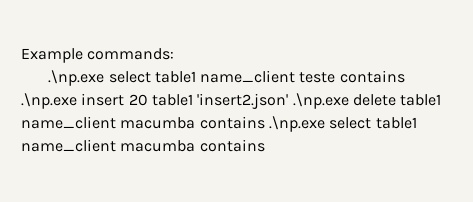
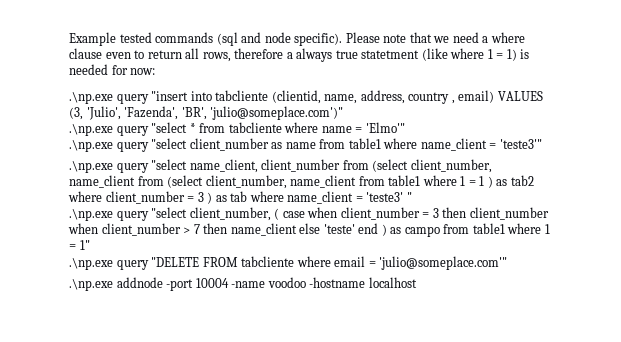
- Example commands:
- .\np.exe select table1 name_client teste contains .\np.exe insert 20 table1 'insert2.json' .\np.exe delete table1 name_client macumba contains .\np.exe select table1 name_client macumba contains
+ Example tested commands (sql and node specific). Please note that we need a where clause even to return all rows, therefore a always true statetment (like where 1 = 1) is needed for now:
+ .\np.exe query "insert into tabcliente (clientid, name, address, country , email) VALUES (3, 'Julio', 'Fazenda', 'BR', 'julio@someplace.com')"
+ .\np.exe query "select * from tabcliente where name = 'Elmo'"
+ .\np.exe query "select client_number as name from table1 where name_client = 'teste3'"
+ .\np.exe query "select name_client, client_number from (select client_number, name_client from (select client_number, name_client from table1 where 1 = 1 ) as tab2 where client_number = 3 ) as tab where name_client = 'teste3' "
+ .\np.exe query "select client_number, ( case when client_number = 3 then client_number when client_number > 7 then name_client else 'teste' end ) as campo from table1 where 1 = 1"
+ .\np.exe query "DELETE FROM tabcliente where email = 'julio@someplace.com'"
+ .\np.exe addnode -port 10004 -name voodoo -hostname localhost

